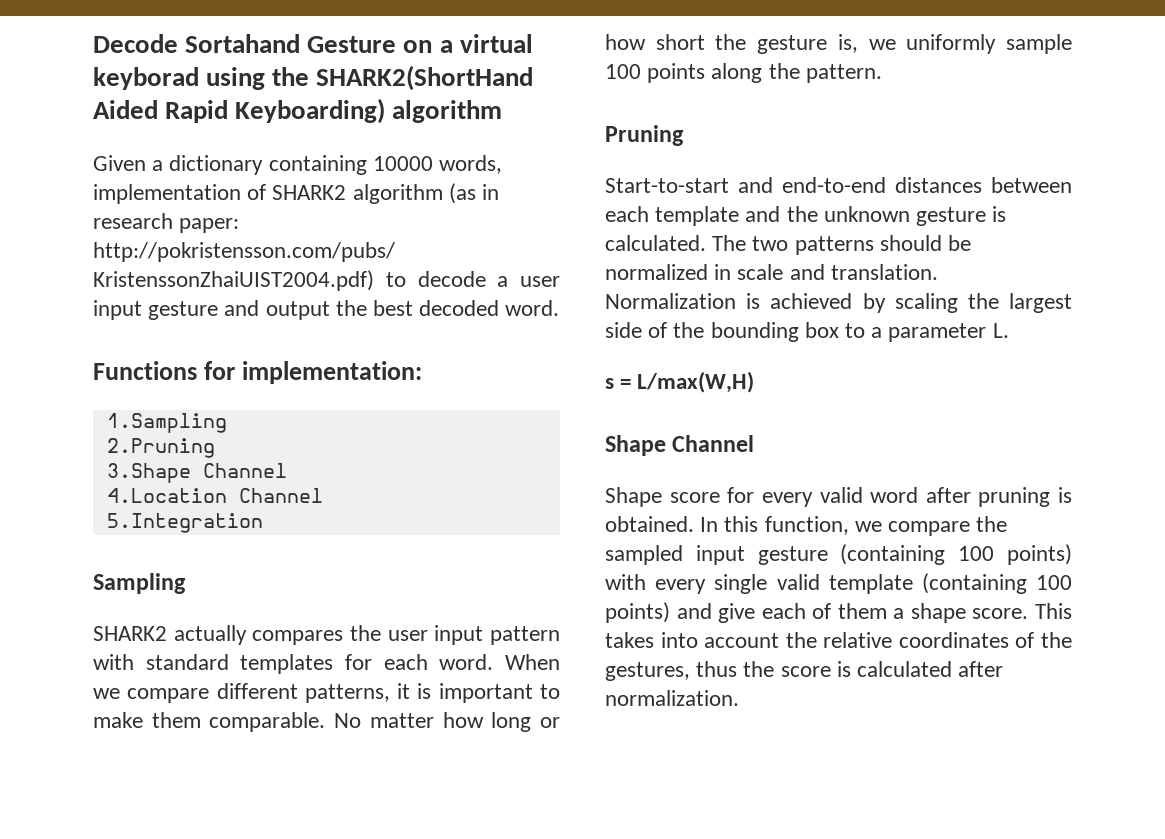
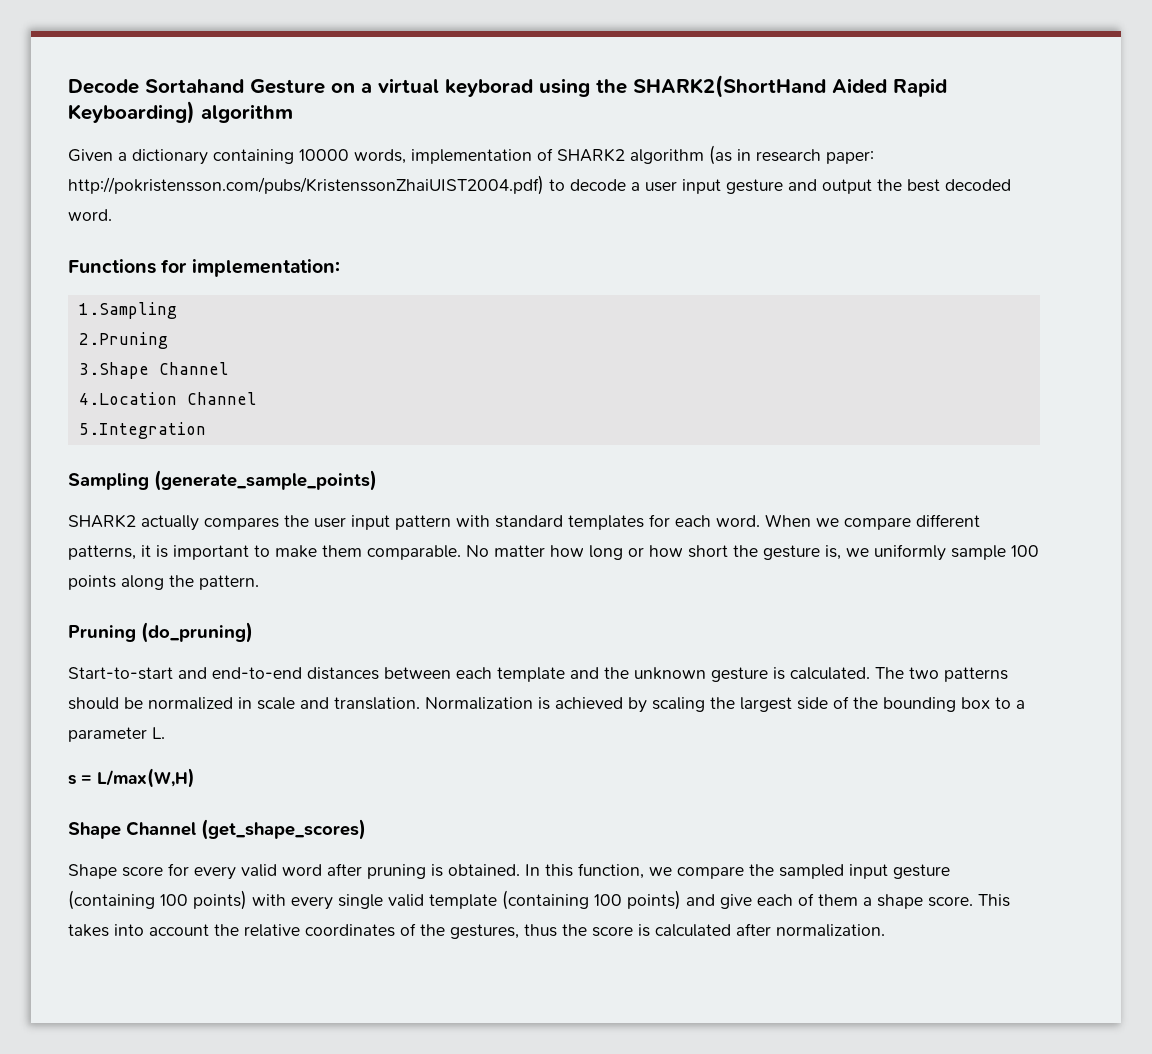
- Sampling
+ Sampling (generate_sample_points)
- Pruning
+ Pruning (do_pruning)
- Shape Channel
+ Shape Channel (get_shape_scores)

